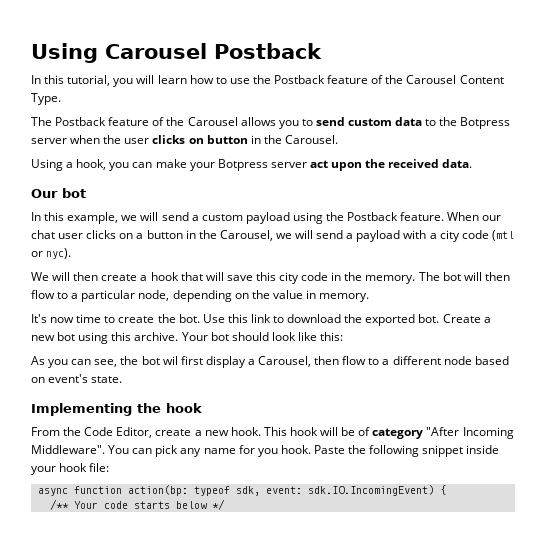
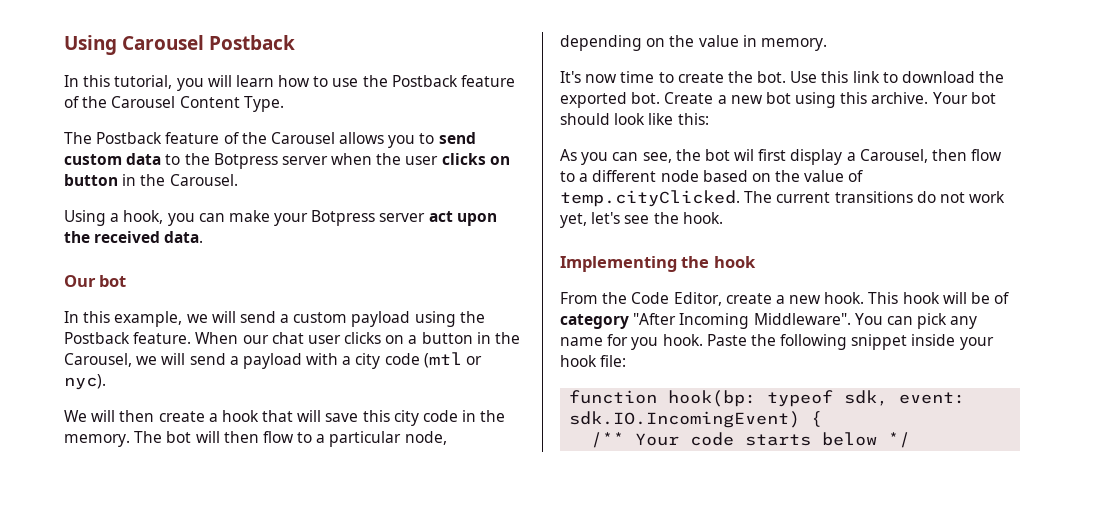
- As you can see, the bot wil first display a Carousel, then flow to a different node based on event's state.
+ As you can see, the bot wil first display a Carousel, then flow to a different node based on the value of temp.cityClicked. The current transitions do not work yet, let's see the hook.
- async function action(bp: typeof sdk, event: sdk.IO.IncomingEvent) {
+ function hook(bp: typeof sdk, event: sdk.IO.IncomingEvent) {

